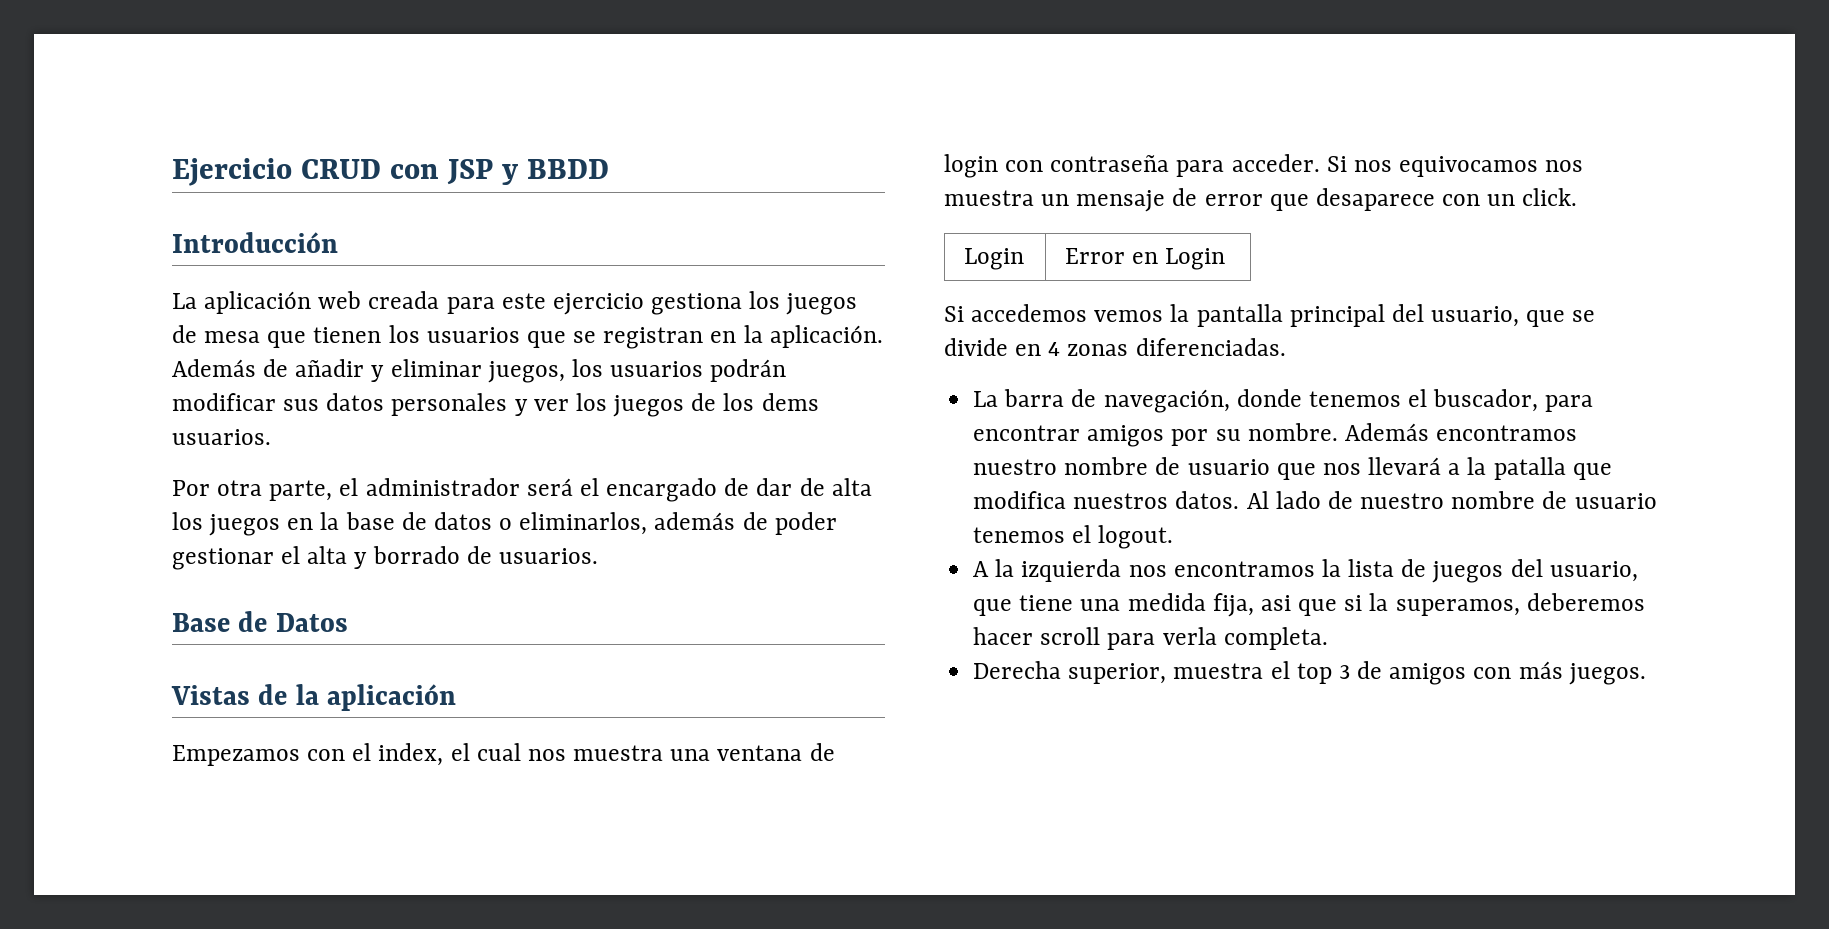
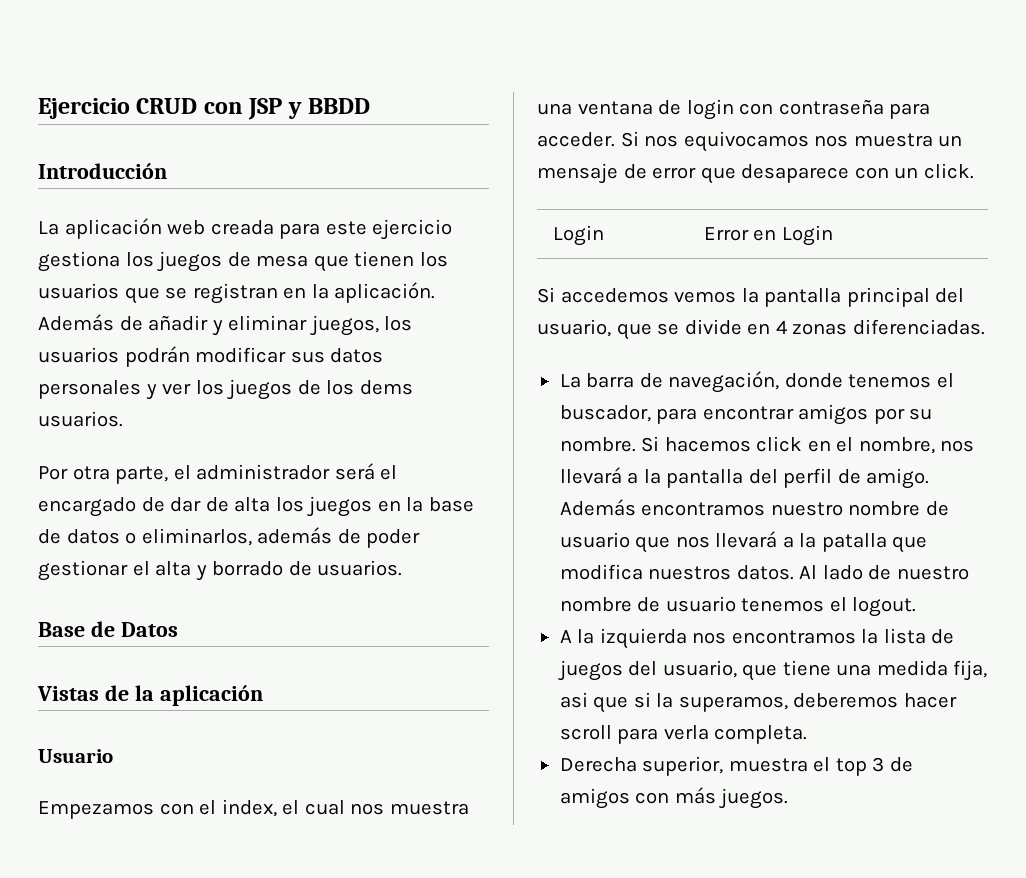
+ Usuario
+ Si hacemos click en el nombre, nos llevará a la pantalla del perfil de amigo.

